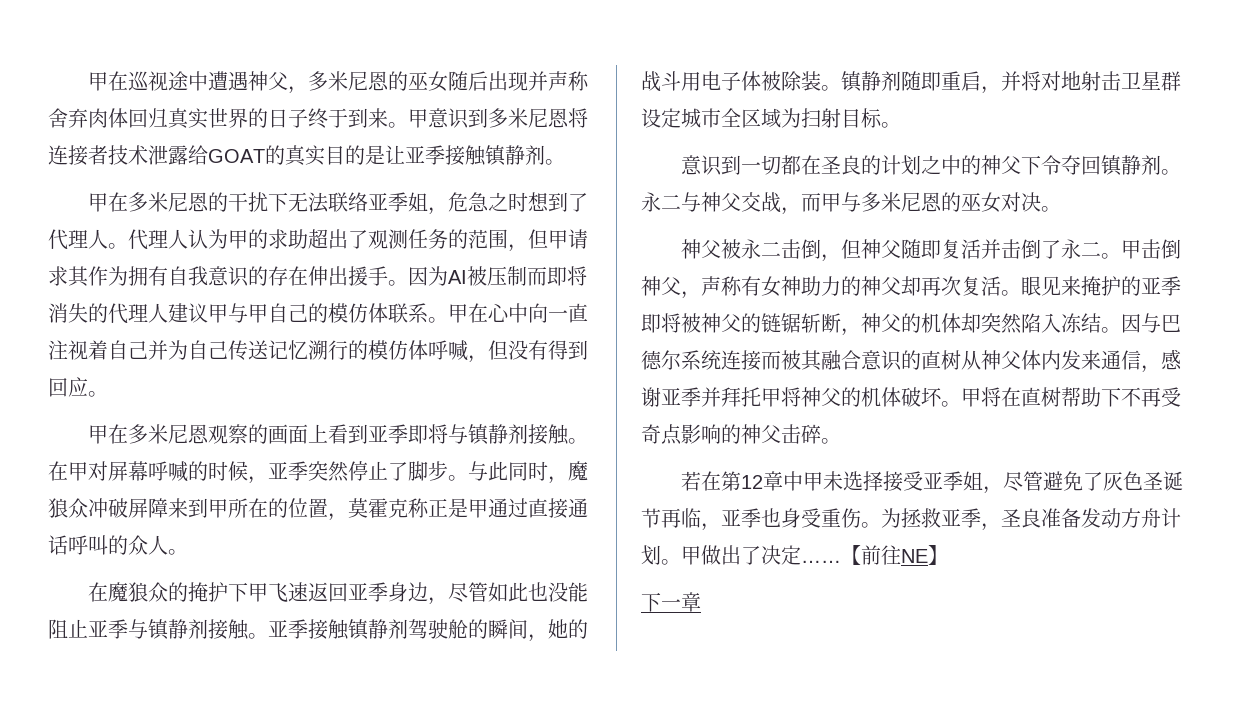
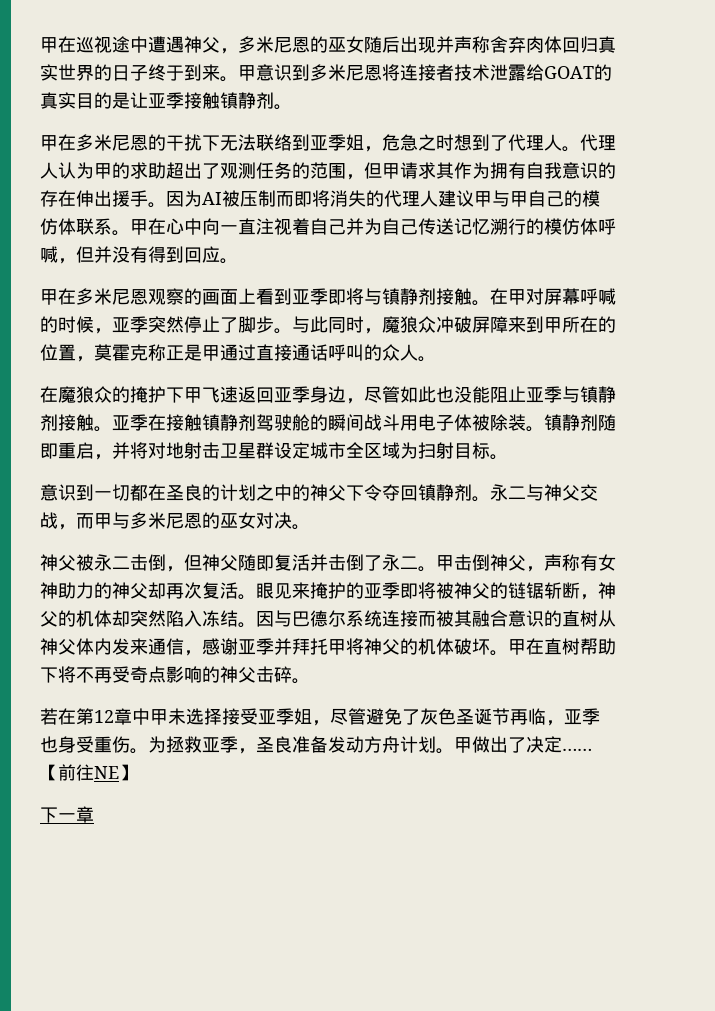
- 甲在多米尼恩的干扰下无法联络亚季姐，危急之时想到了代理人。
+ 甲在多米尼恩的干扰下无法联络到亚季姐，危急之时想到了代理人。
- 甲在心中向一直注视着自己并为自己传送记忆溯行的模仿体呼喊，但没有得到回应。
+ 甲在心中向一直注视着自己并为自己传送记忆溯行的模仿体呼喊，但并没有得到回应。
- 亚季接触镇静剂驾驶舱的瞬间，她的战斗用电子体被除装。
+ 亚季在接触镇静剂驾驶舱的瞬间战斗用电子体被除装。
- 甲将在直树帮助下不再受奇点影响的神父击碎。
+ 甲在直树帮助下将不再受奇点影响的神父击碎。

